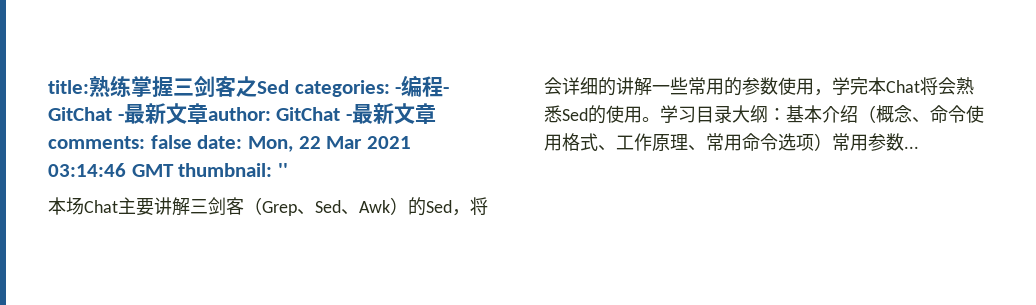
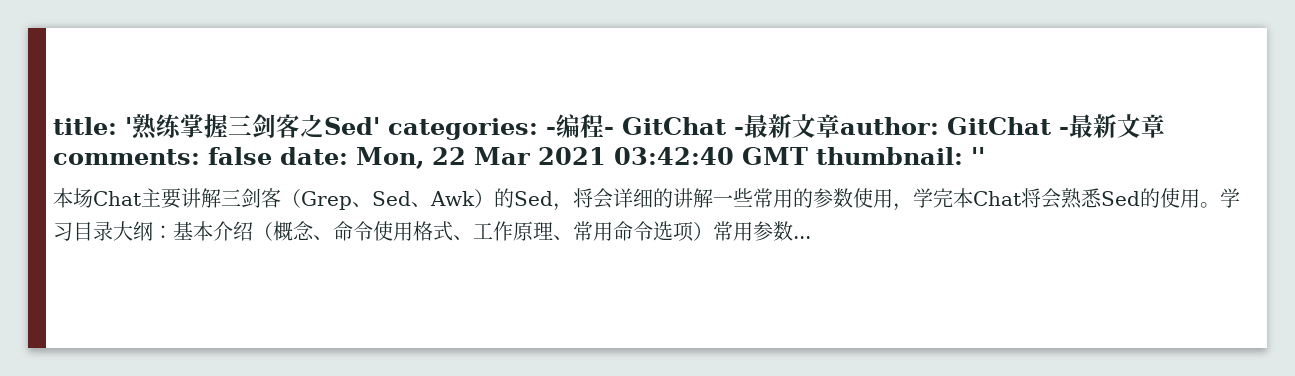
- title:熟练掌握三剑客之Sed categories: -编程- GitChat -最新文章author: GitChat -最新文章comments: false date: Mon, 22 Mar 2021 03:14:46 GMT thumbnail: ''
+ title: '熟练掌握三剑客之Sed' categories: -编程- GitChat -最新文章author: GitChat -最新文章comments: false date: Mon, 22 Mar 2021 03:42:40 GMT thumbnail: ''

